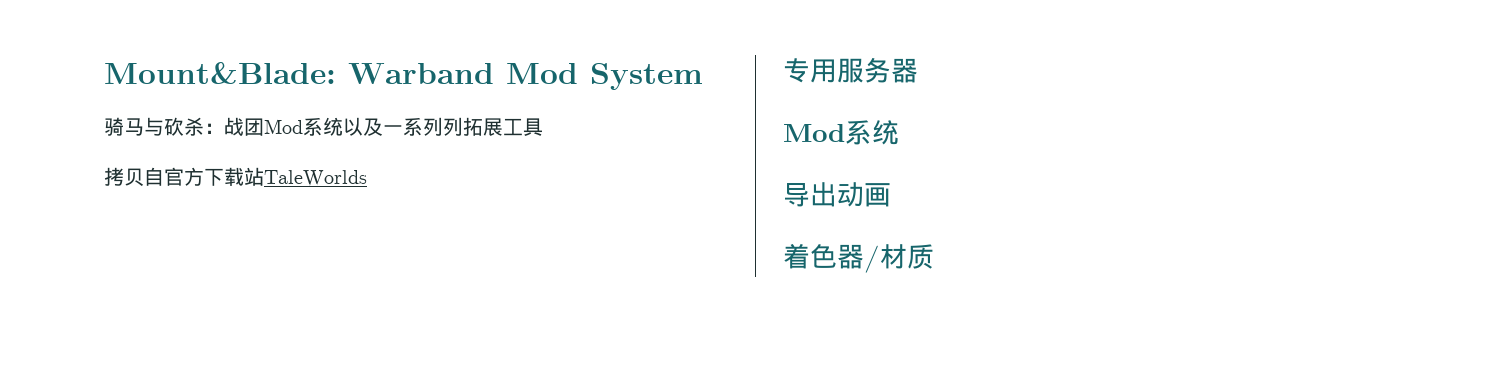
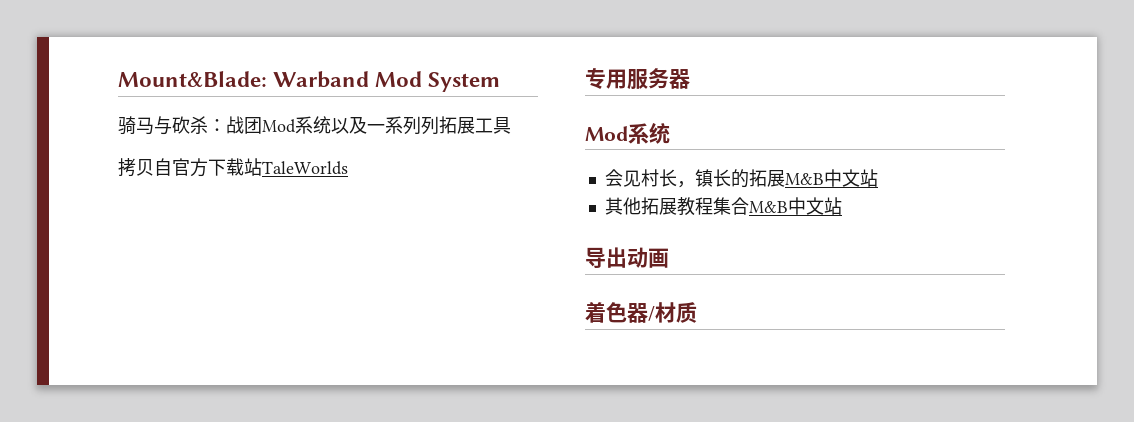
+ 会见村长，镇长的拓展M&B中文站
+ 其他拓展教程集合M&B中文站

